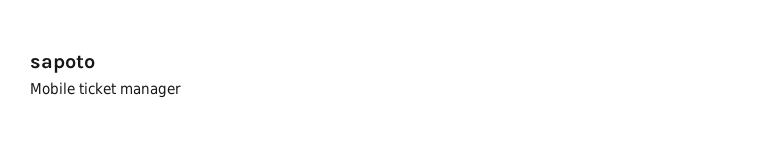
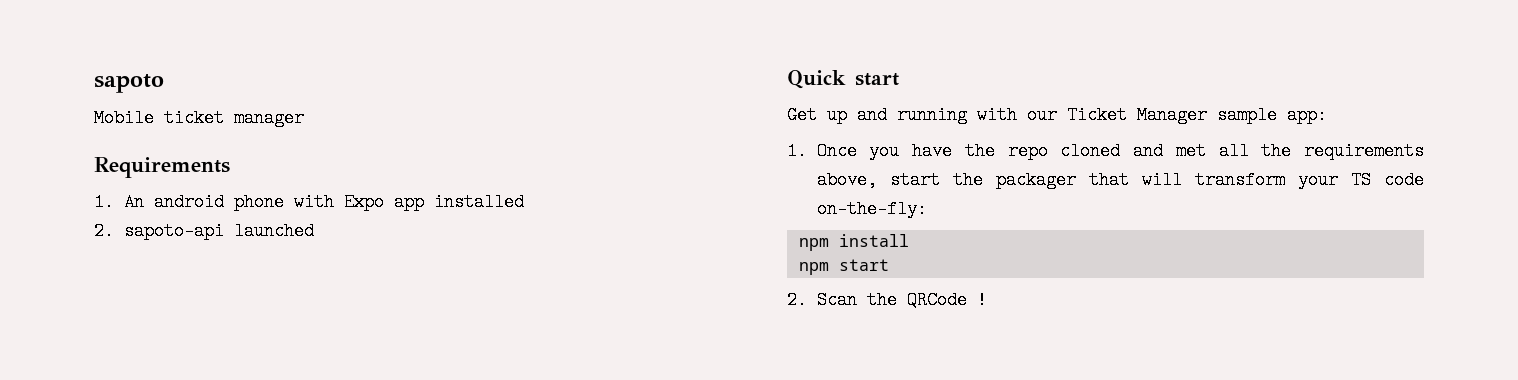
+ Requirements
+ 1. An android phone with Expo app installed
+ 2. sapoto-api launched
+ Quick start
+ Get up and running with our Ticket Manager sample app:
+ 1. Once you have the repo cloned and met all the requirements above, start the packager that will transform your TS code on-the-fly:
+ npm install
+ npm start
+ 2. Scan the QRCode !

